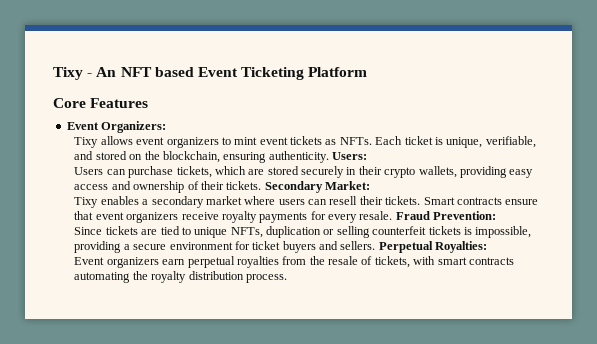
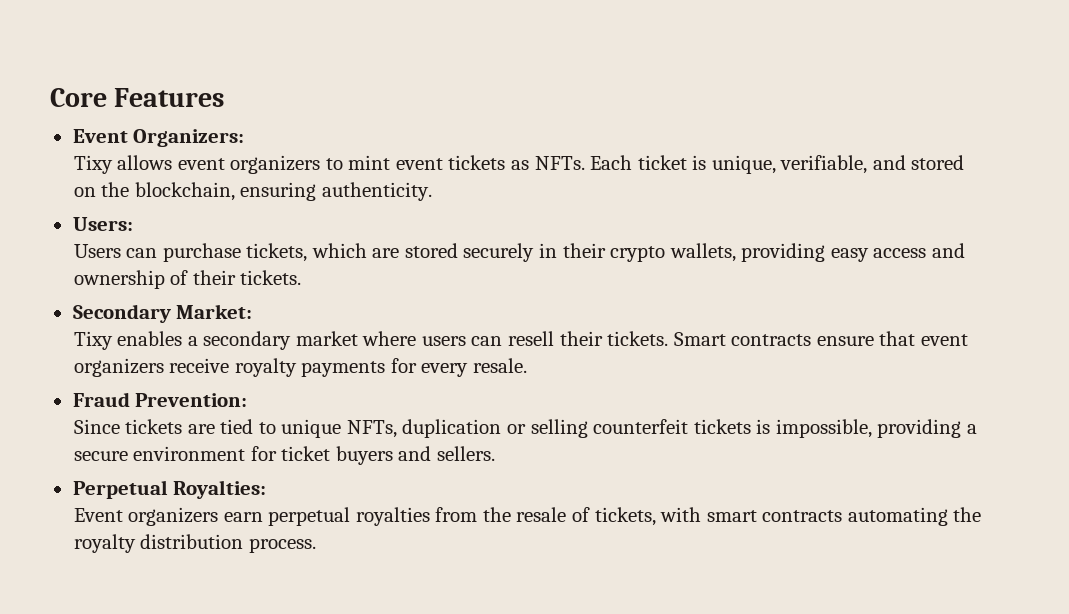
- Tixy - An NFT based Event Ticketing Platform
- Each ticket is unique, verifiable, and stored on the blockchain, ensuring authenticity. Users:
+ Each ticket is unique, verifiable, and stored on the blockchain, ensuring authenticity.
+ Users:
- Users can purchase tickets, which are stored securely in their crypto wallets, providing easy access and ownership of their tickets. Secondary Market:
+ Users can purchase tickets, which are stored securely in their crypto wallets, providing easy access and ownership of their tickets.
+ Secondary Market:
- Smart contracts ensure that event organizers receive royalty payments for every resale. Fraud Prevention:
+ Smart contracts ensure that event organizers receive royalty payments for every resale.
+ Fraud Prevention:
- Since tickets are tied to unique NFTs, duplication or selling counterfeit tickets is impossible, providing a secure environment for ticket buyers and sellers. Perpetual Royalties:
+ Since tickets are tied to unique NFTs, duplication or selling counterfeit tickets is impossible, providing a secure environment for ticket buyers and sellers.
+ Perpetual Royalties:

